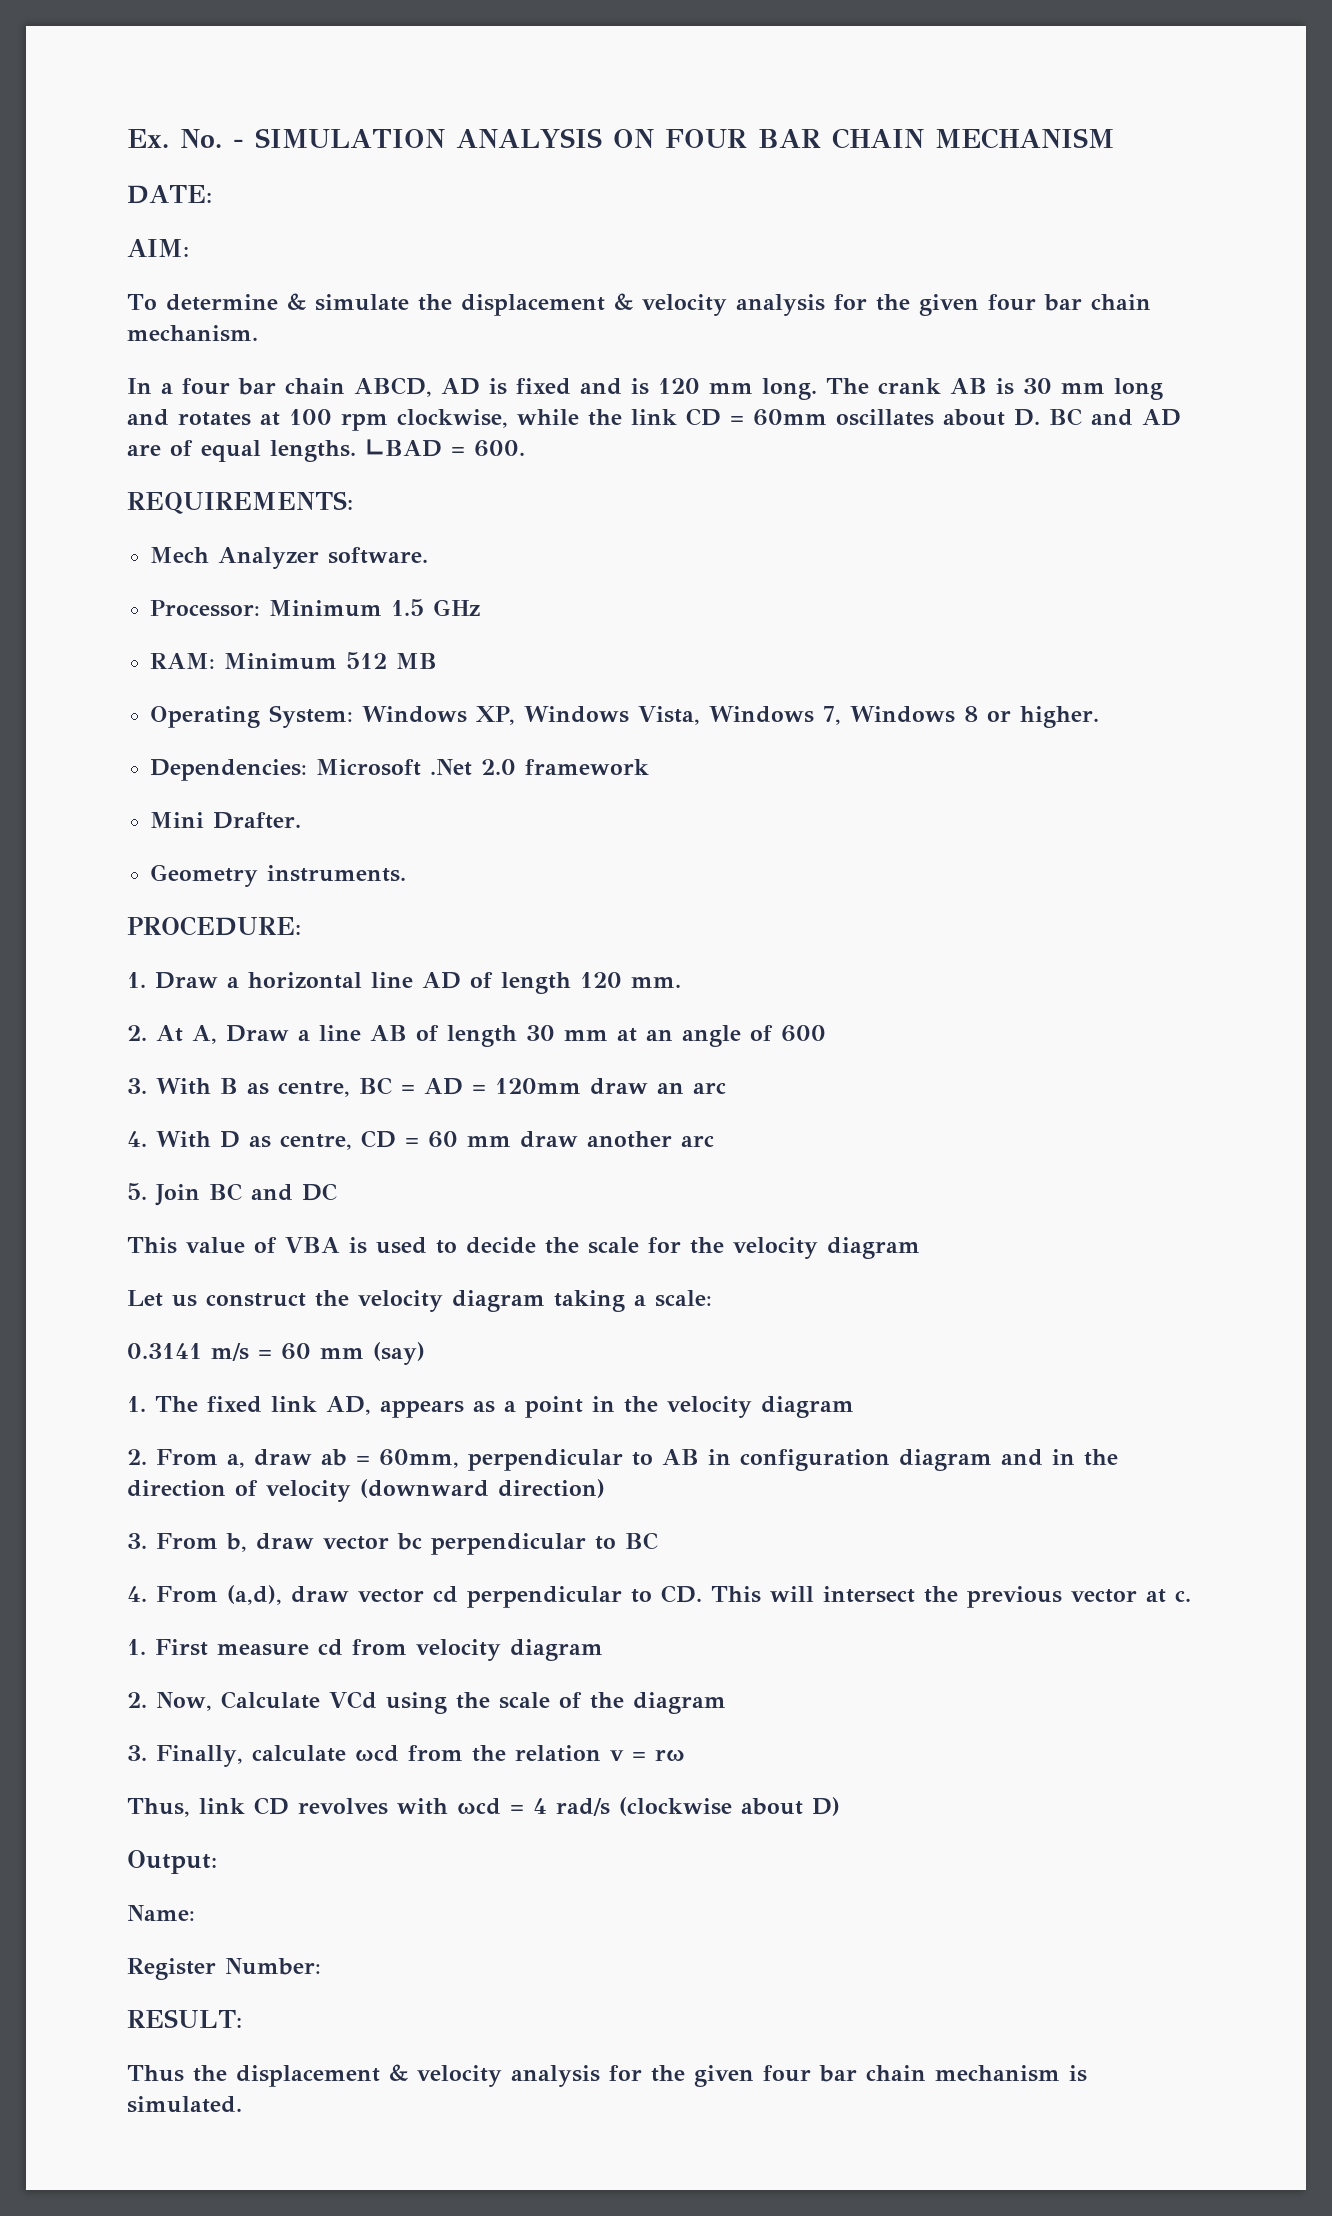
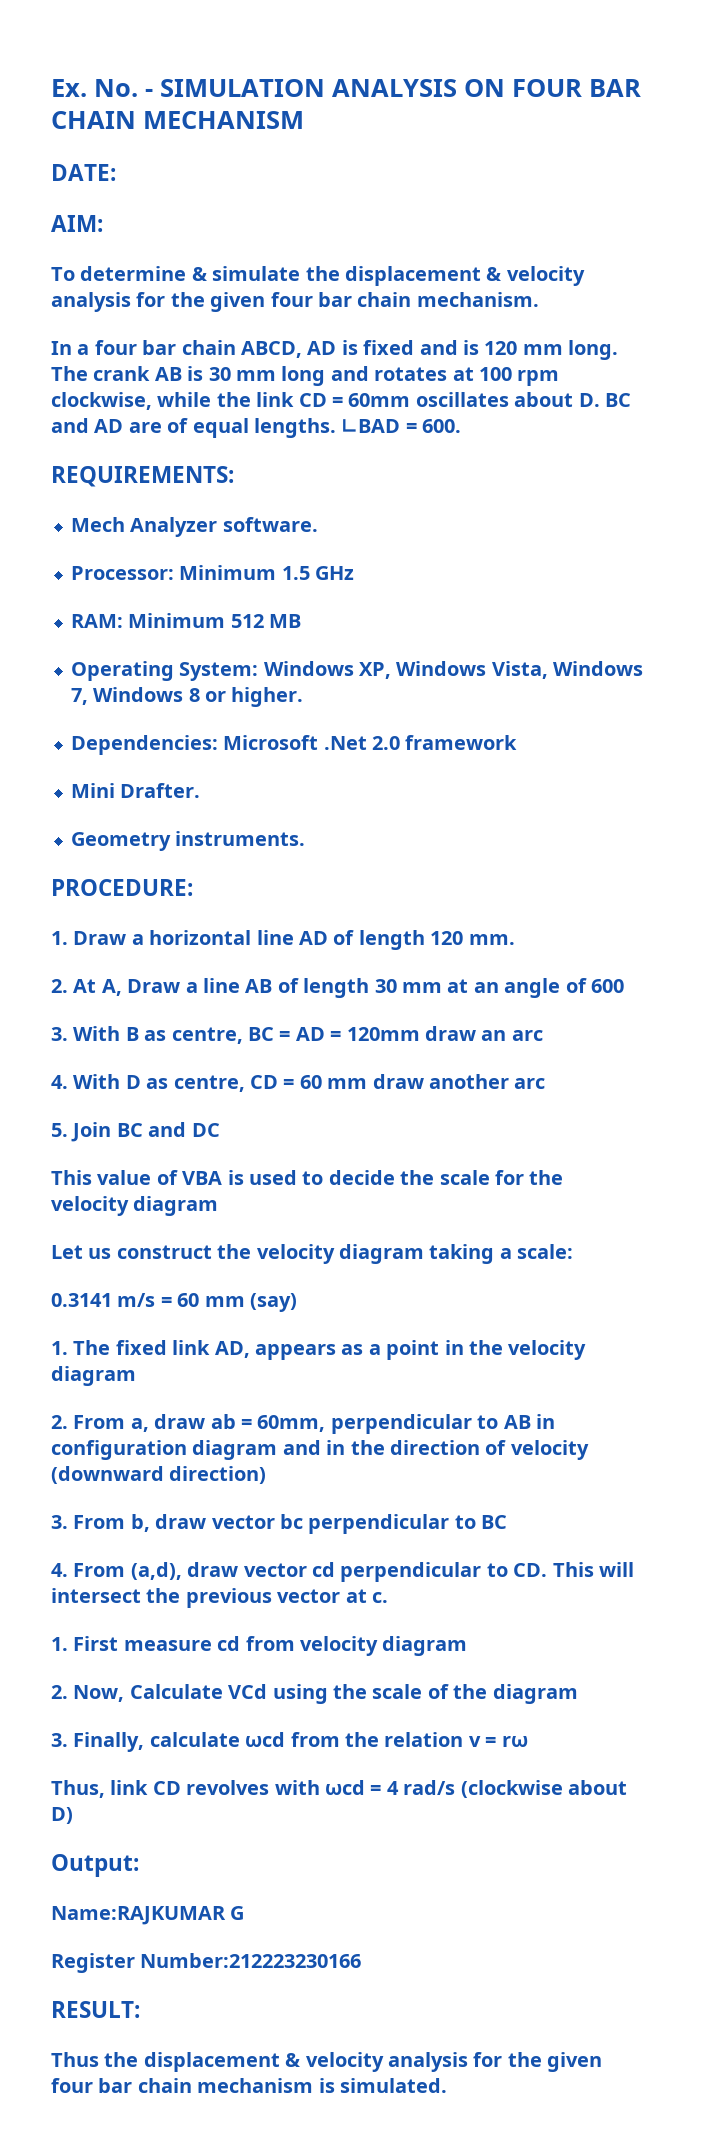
- Name:
+ Name:RAJKUMAR G
- Register Number:
+ Register Number:212223230166

